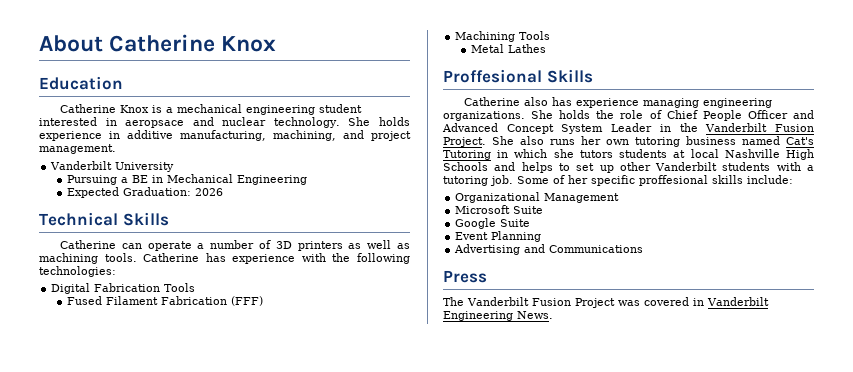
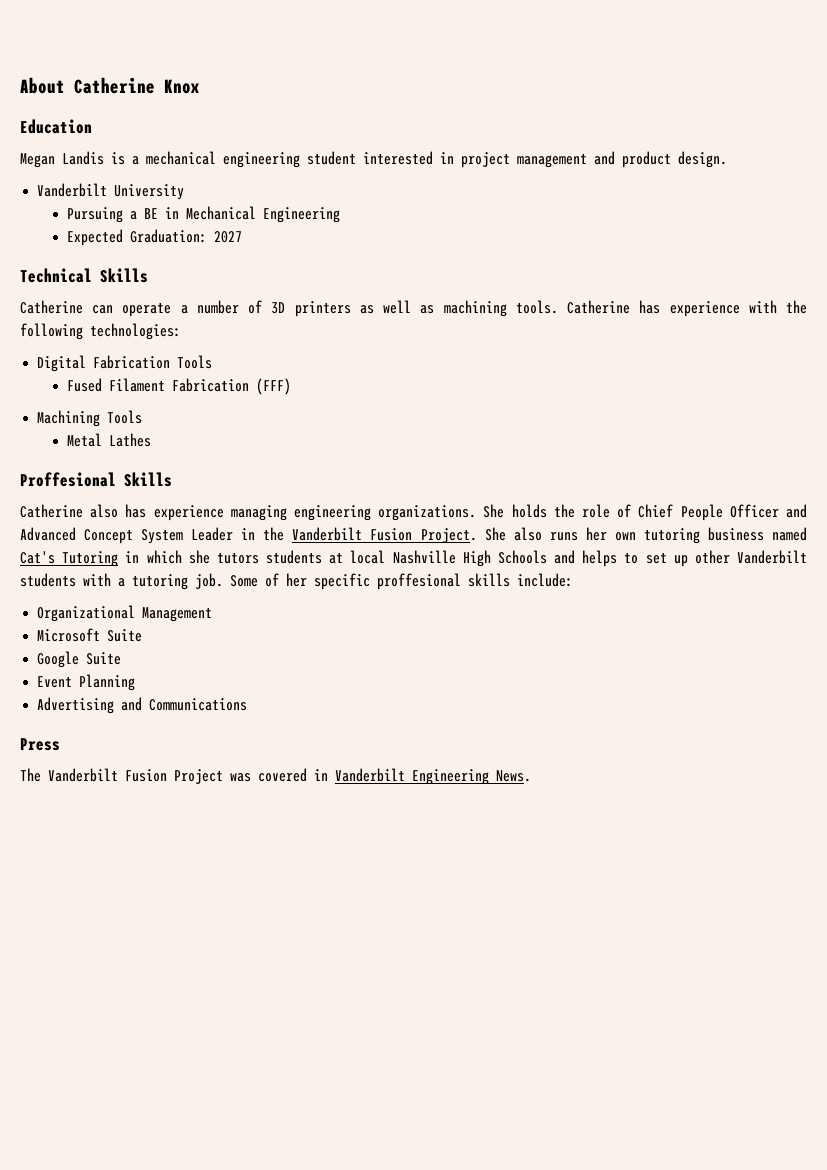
- Catherine Knox is a mechanical engineering student interested in aeropsace and nuclear technology. She holds experience in additive manufacturing, machining, and project management.
+ Megan Landis is a mechanical engineering student interested in project management and product design.
- Expected Graduation: 2026
+ Expected Graduation: 2027

